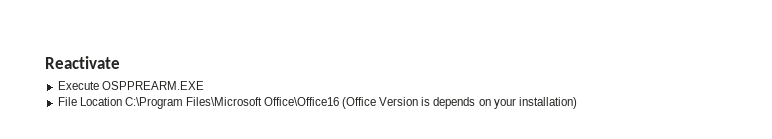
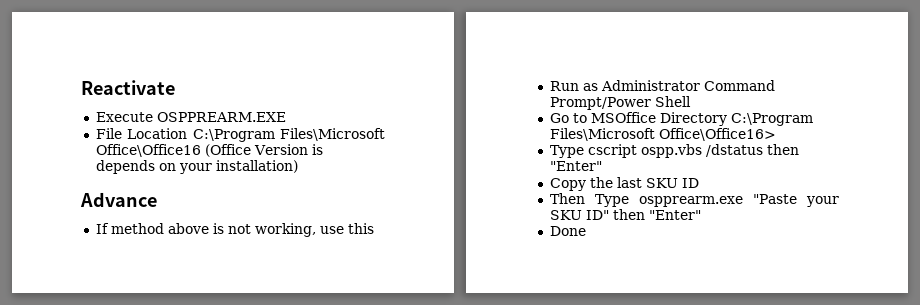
+ Advance
+ If method above is not working, use this
+ Run as Administrator Command Prompt/Power Shell
+ Go to MSOffice Directory C:\Program Files\Microsoft Office\Office16>
+ Type cscript ospp.vbs /dstatus then "Enter"
+ Copy the last SKU ID
+ Then Type ospprearm.exe "Paste your SKU ID" then "Enter"
+ Done

